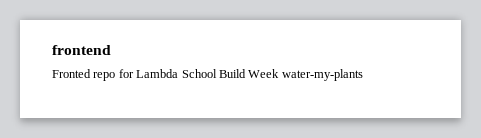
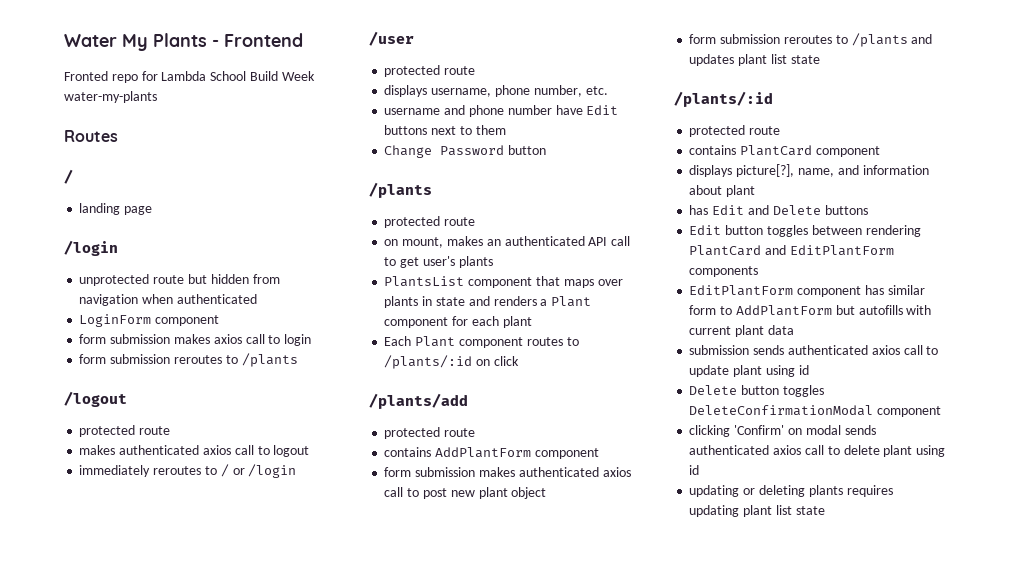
- frontend
+ Water My Plants - Frontend
+ Routes
+ /
+ landing page
+ /login
+ unprotected route but hidden from navigation when authenticated
+ LoginForm component
+ form submission makes axios call to login
+ form submission reroutes to /plants
+ /logout
+ protected route
+ makes authenticated axios call to logout
+ immediately reroutes to / or /login
+ /user
+ protected route
+ displays username, phone number, etc.
+ username and phone number have Edit buttons next to them
+ Change Password button
+ /plants
+ protected route
+ on mount, makes an authenticated API call to get user's plants
+ PlantsList component that maps over plants in state and renders a Plant component for each plant
+ Each Plant component routes to /plants/:id on click
+ /plants/add
+ protected route
+ contains AddPlantForm component
+ form submission makes authenticated axios call to post new plant object
+ form submission reroutes to /plants and updates plant list state
+ /plants/:id
+ protected route
+ contains PlantCard component
+ displays picture[?], name, and information about plant
+ has Edit and Delete buttons
+ Edit button toggles between rendering PlantCard and EditPlantForm components
+ EditPlantForm component has similar form to AddPlantForm but autofills with current plant data
+ submission sends authenticated axios call to update plant using id
+ Delete button toggles DeleteConfirmationModal component
+ clicking 'Confirm' on modal sends authenticated axios call to delete plant using id
+ updating or deleting plants requires updating plant list state

